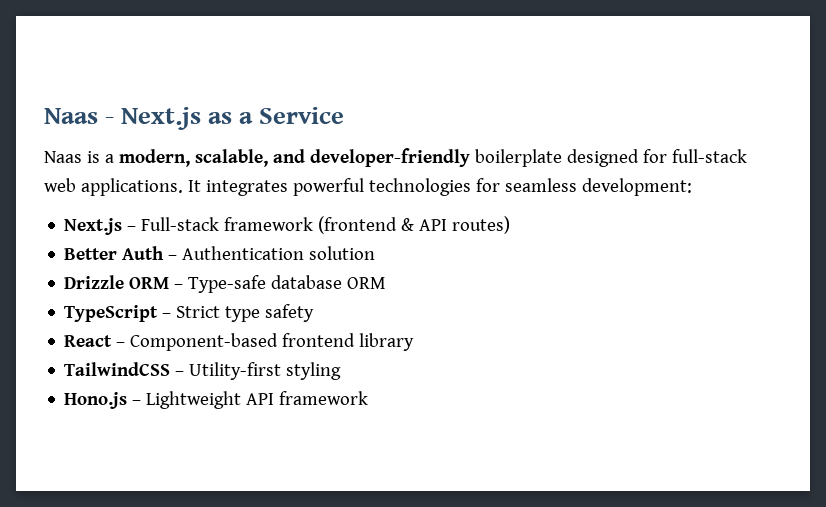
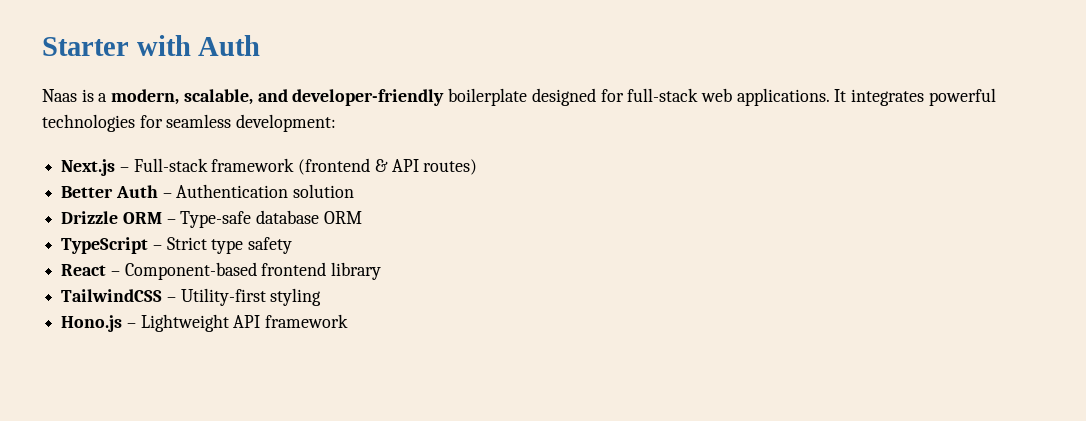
- Naas - Next.js as a Service
+ Starter with Auth

